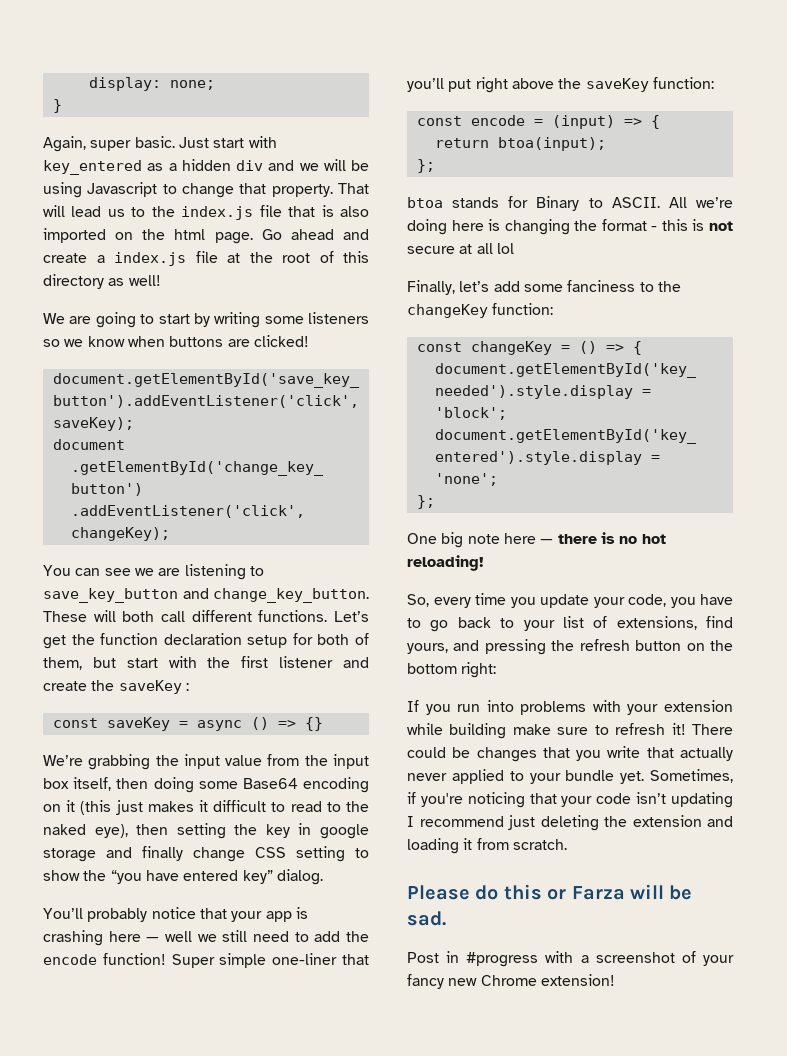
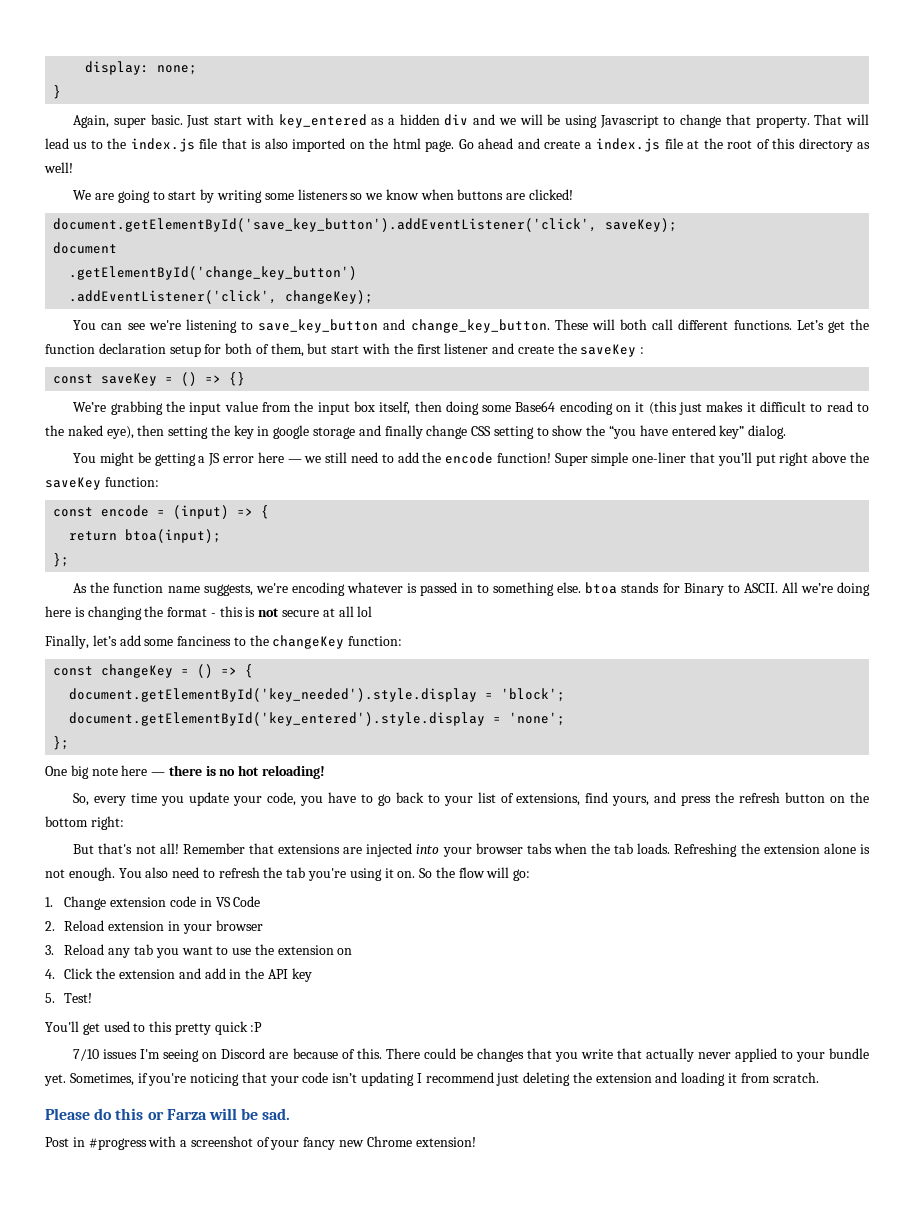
- You can see we are listening to save_key_button and change_key_button.
+ You can see we're listening to save_key_button and change_key_button.
- const saveKey = async () => {}
+ const saveKey = () => {}
- You’ll probably notice that your app is crashing here — well we still need to add the encode function!
+ You might be getting a JS error here — we still need to add the encode function!
- btoa stands for Binary to ASCII.
+ As the function name suggests, we're encoding whatever is passed in to something else. btoa stands for Binary to ASCII.
- So, every time you update your code, you have to go back to your list of extensions, find yours, and pressing the refresh button on the bottom right:
+ So, every time you update your code, you have to go back to your list of extensions, find yours, and press the refresh button on the bottom right:
- If you run into problems with your extension while building make sure to refresh it!
+ But that's not all! Remember that extensions are injected into your browser tabs when the tab loads. Refreshing the extension alone is not enough. You also need to refresh the tab you're using it on. So the flow will go:
+ 1. Change extension code in VS Code
+ 2. Reload extension in your browser
+ 3. Reload any tab you want to use the extension on
+ 4. Click the extension and add in the API key
+ 5. Test!
+ You'll get used to this pretty quick :P
+ 7/10 issues I'm seeing on Discord are because of this.

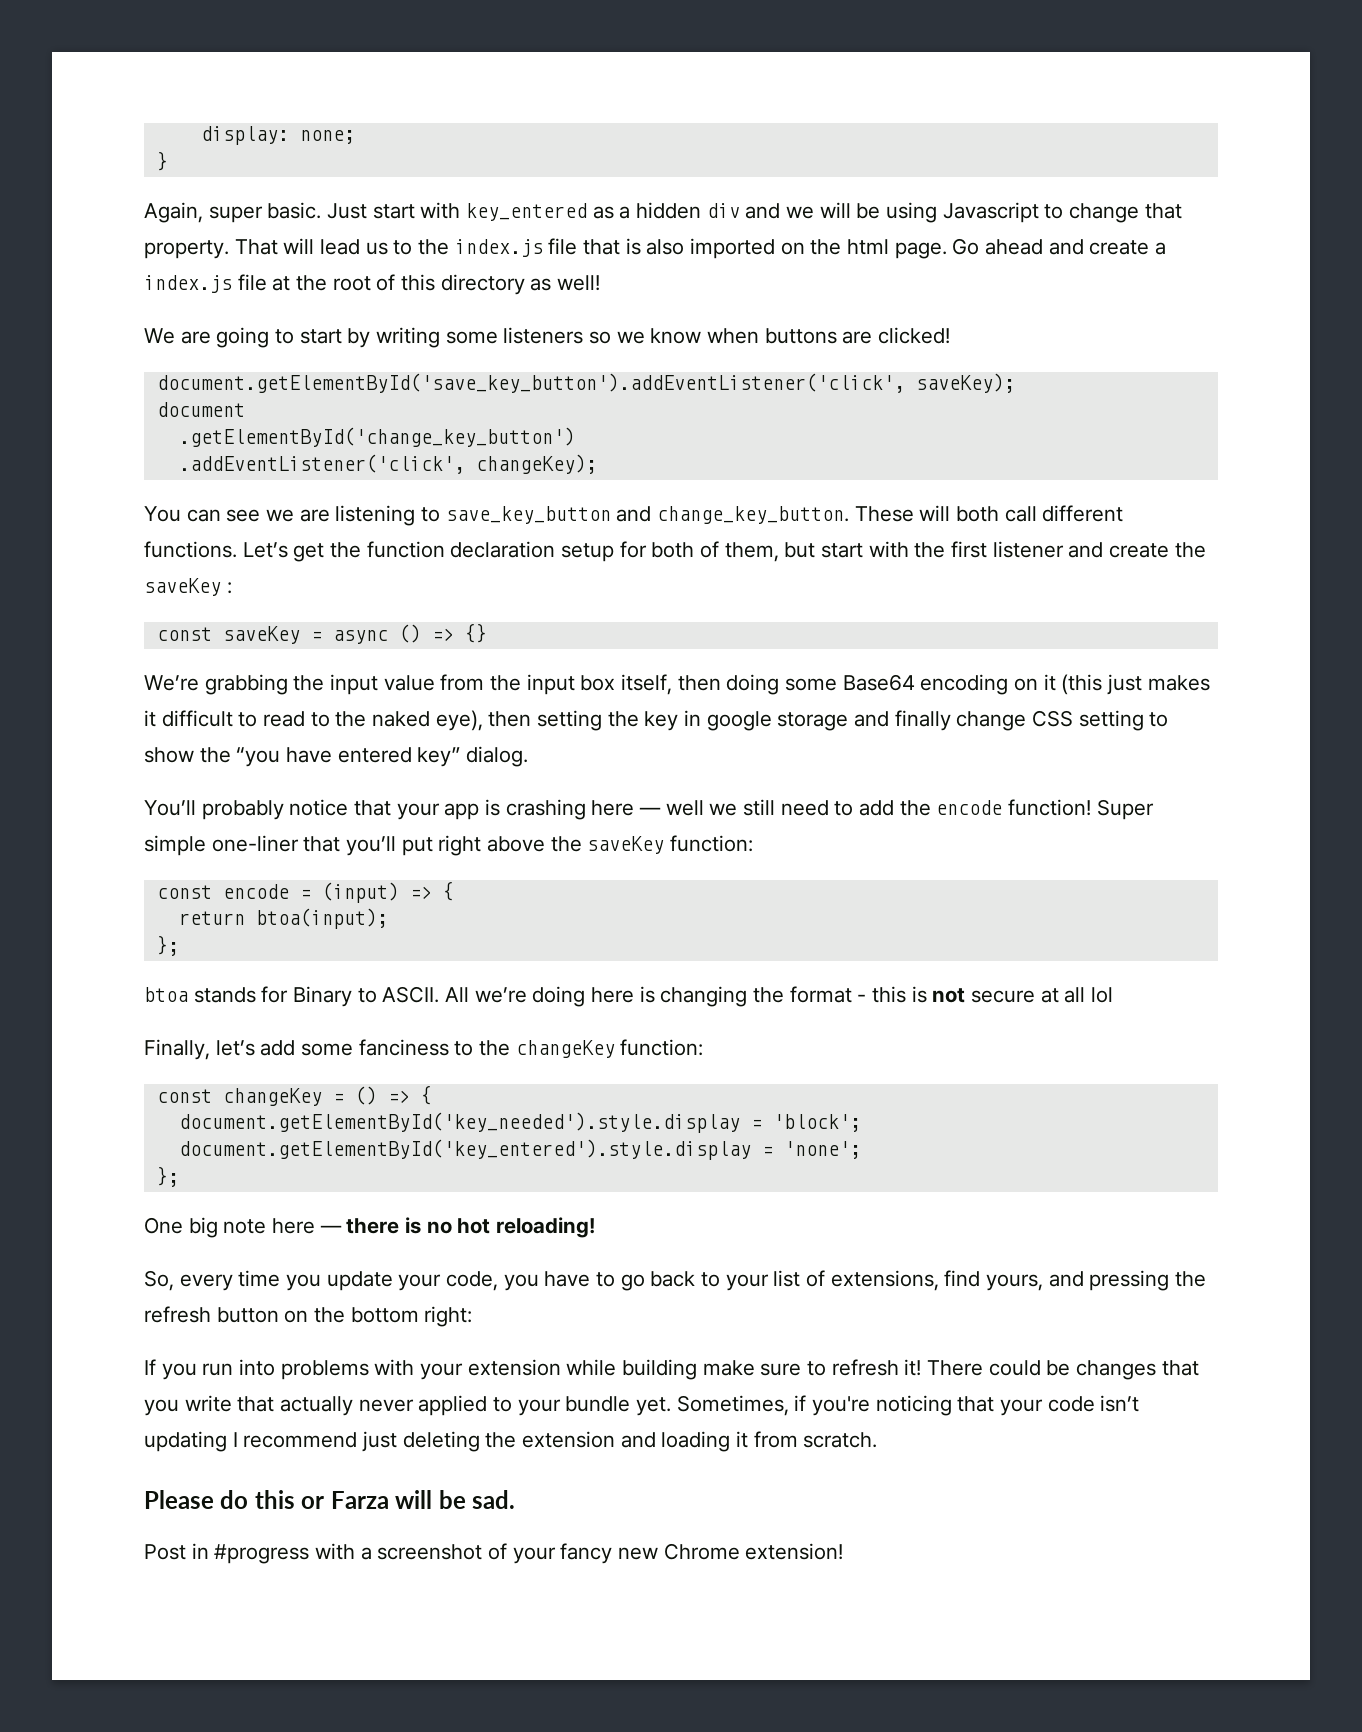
- You can see we're listening to save_key_button and change_key_button.
+ You can see we are listening to save_key_button and change_key_button.
- const saveKey = () => {}
+ const saveKey = async () => {}
- You might be getting a JS error here — we still need to add the encode function!
+ You’ll probably notice that your app is crashing here — well we still need to add the encode function!
- As the function name suggests, we're encoding whatever is passed in to something else. btoa stands for Binary to ASCII.
+ btoa stands for Binary to ASCII.
- So, every time you update your code, you have to go back to your list of extensions, find yours, and press the refresh button on the bottom right:
+ So, every time you update your code, you have to go back to your list of extensions, find yours, and pressing the refresh button on the bottom right:
- But that's not all! Remember that extensions are injected into your browser tabs when the tab loads. Refreshing the extension alone is not enough. You also need to refresh the tab you're using it on. So the flow will go:
- 1. Change extension code in VS Code
- 2. Reload extension in your browser
- 3. Reload any tab you want to use the extension on
- 4. Click the extension and add in the API key
- 5. Test!
- You'll get used to this pretty quick :P
- 7/10 issues I'm seeing on Discord are because of this.
+ If you run into problems with your extension while building make sure to refresh it!

